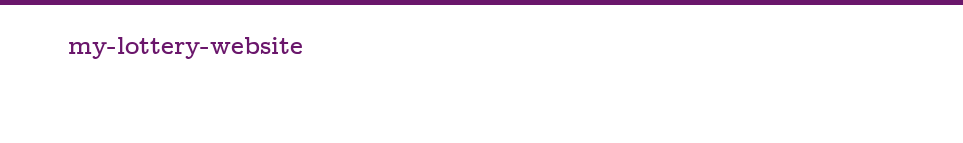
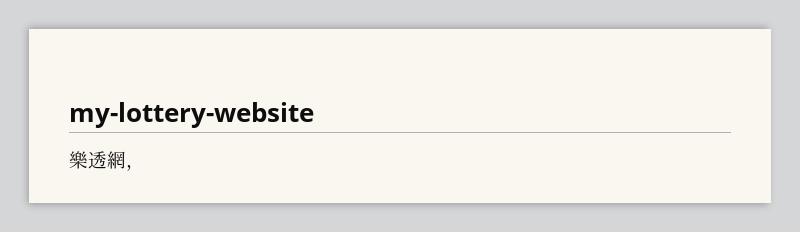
+ 樂透網，

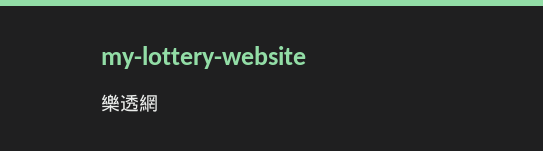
- 樂透網，
+ 樂透網

